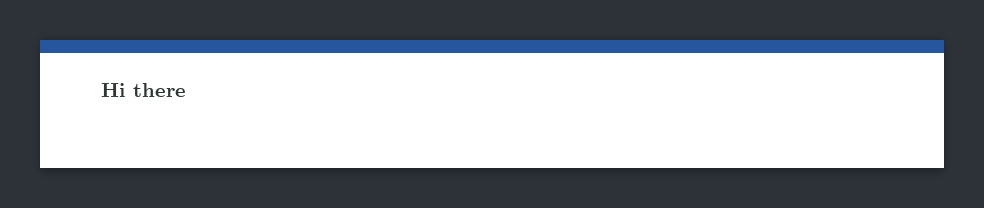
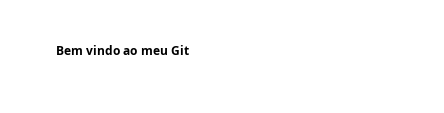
- Hi there
+ Bem vindo ao meu Git

